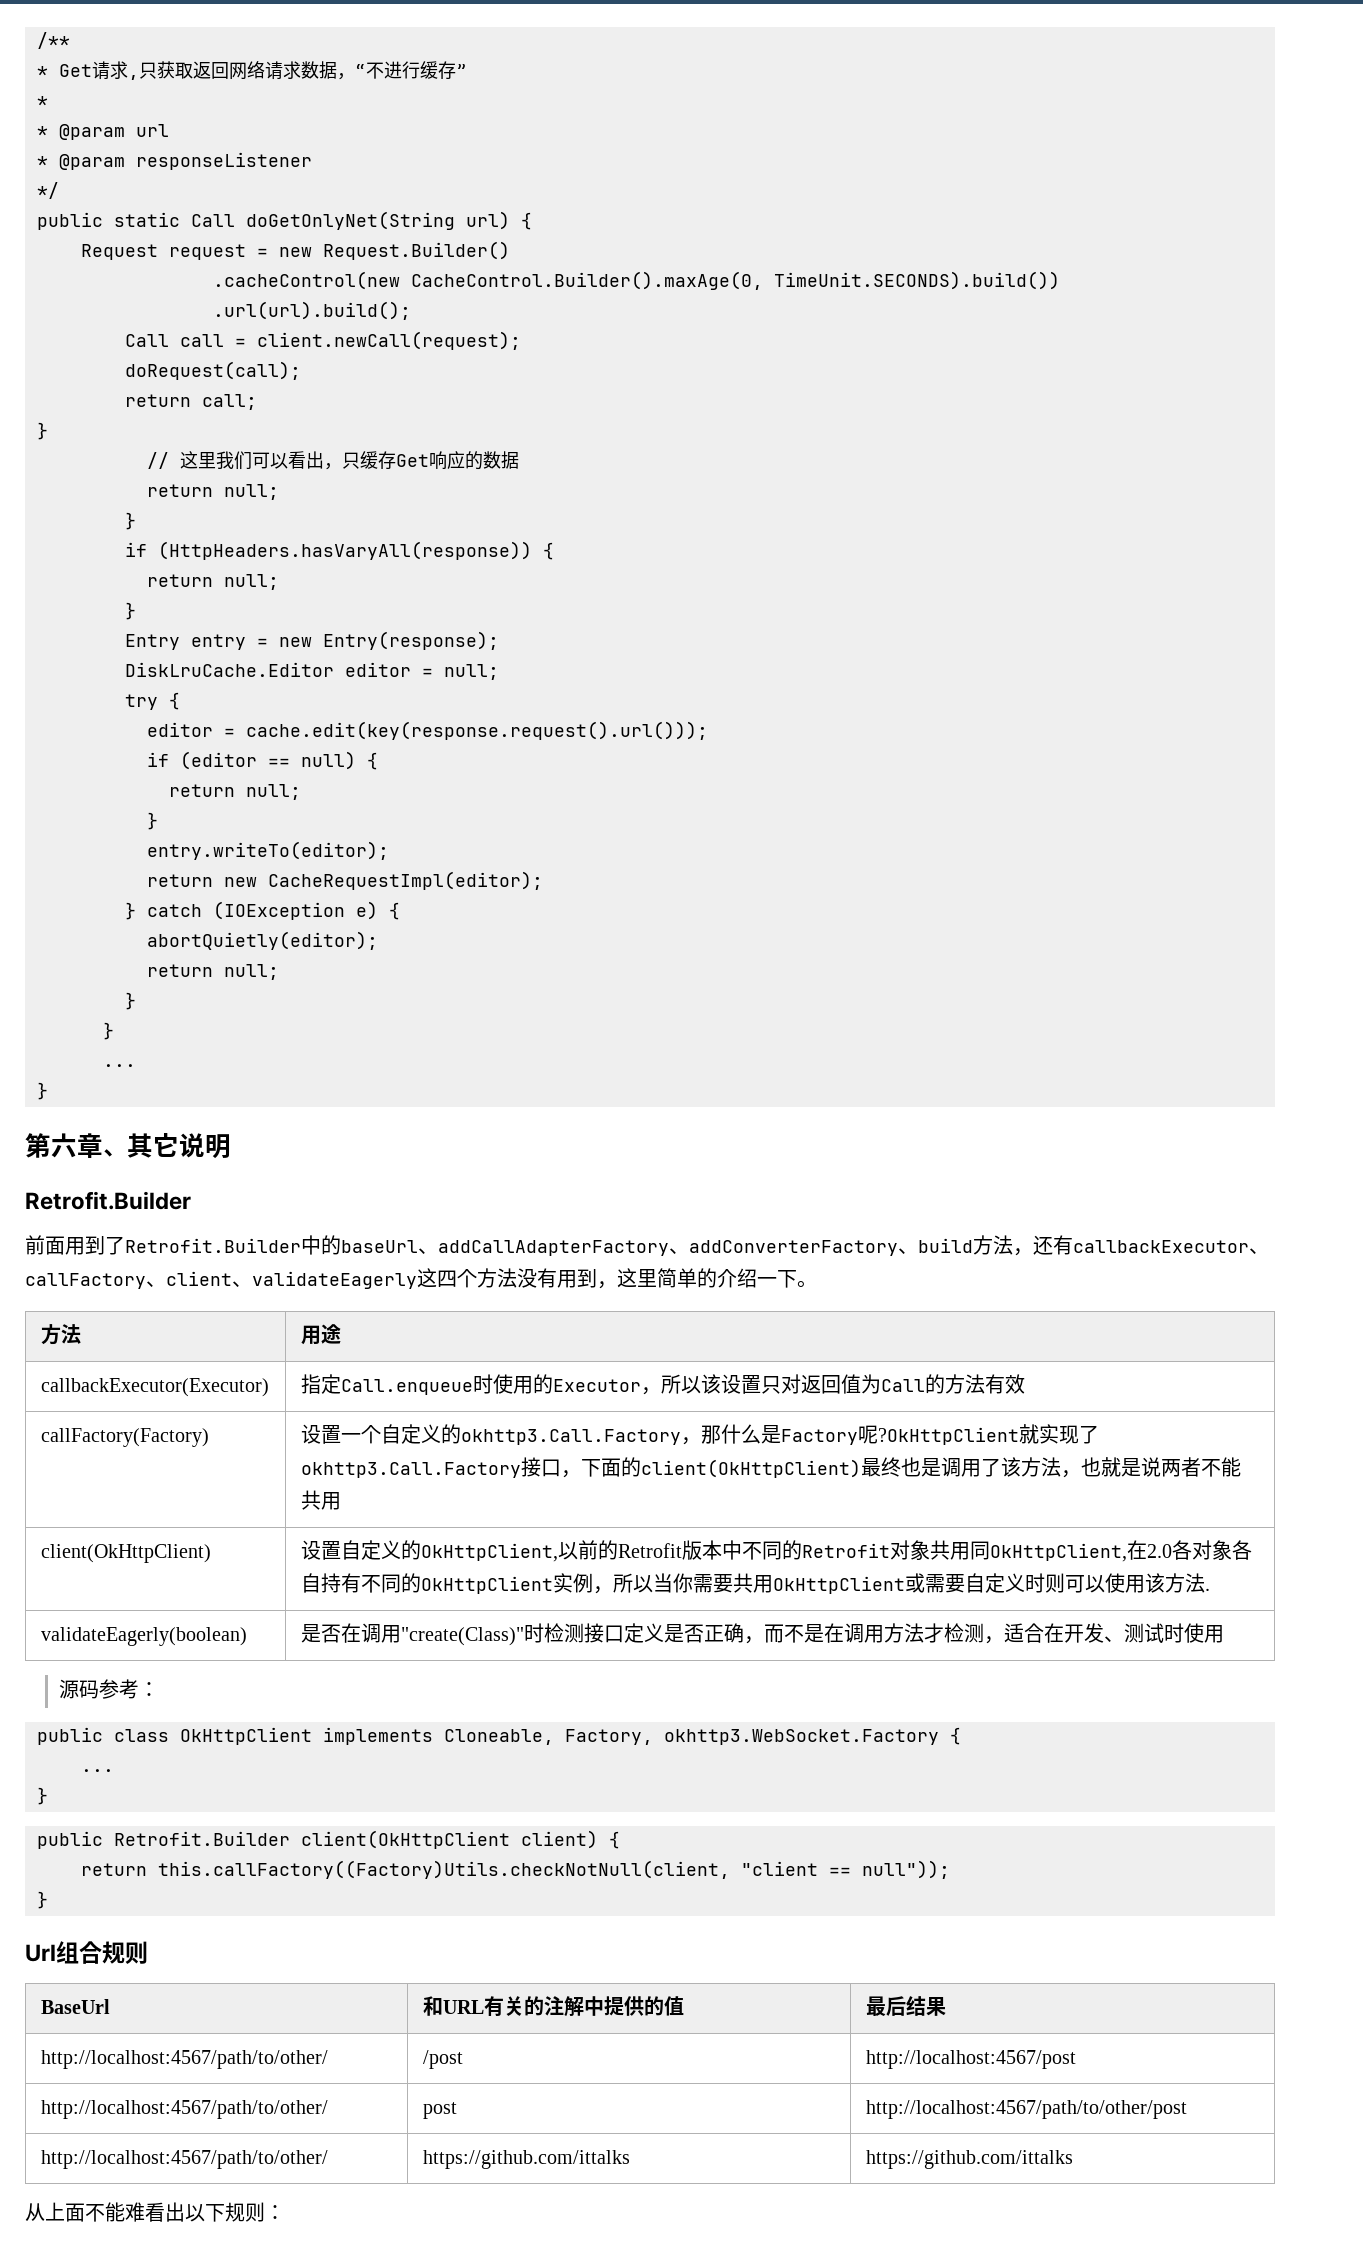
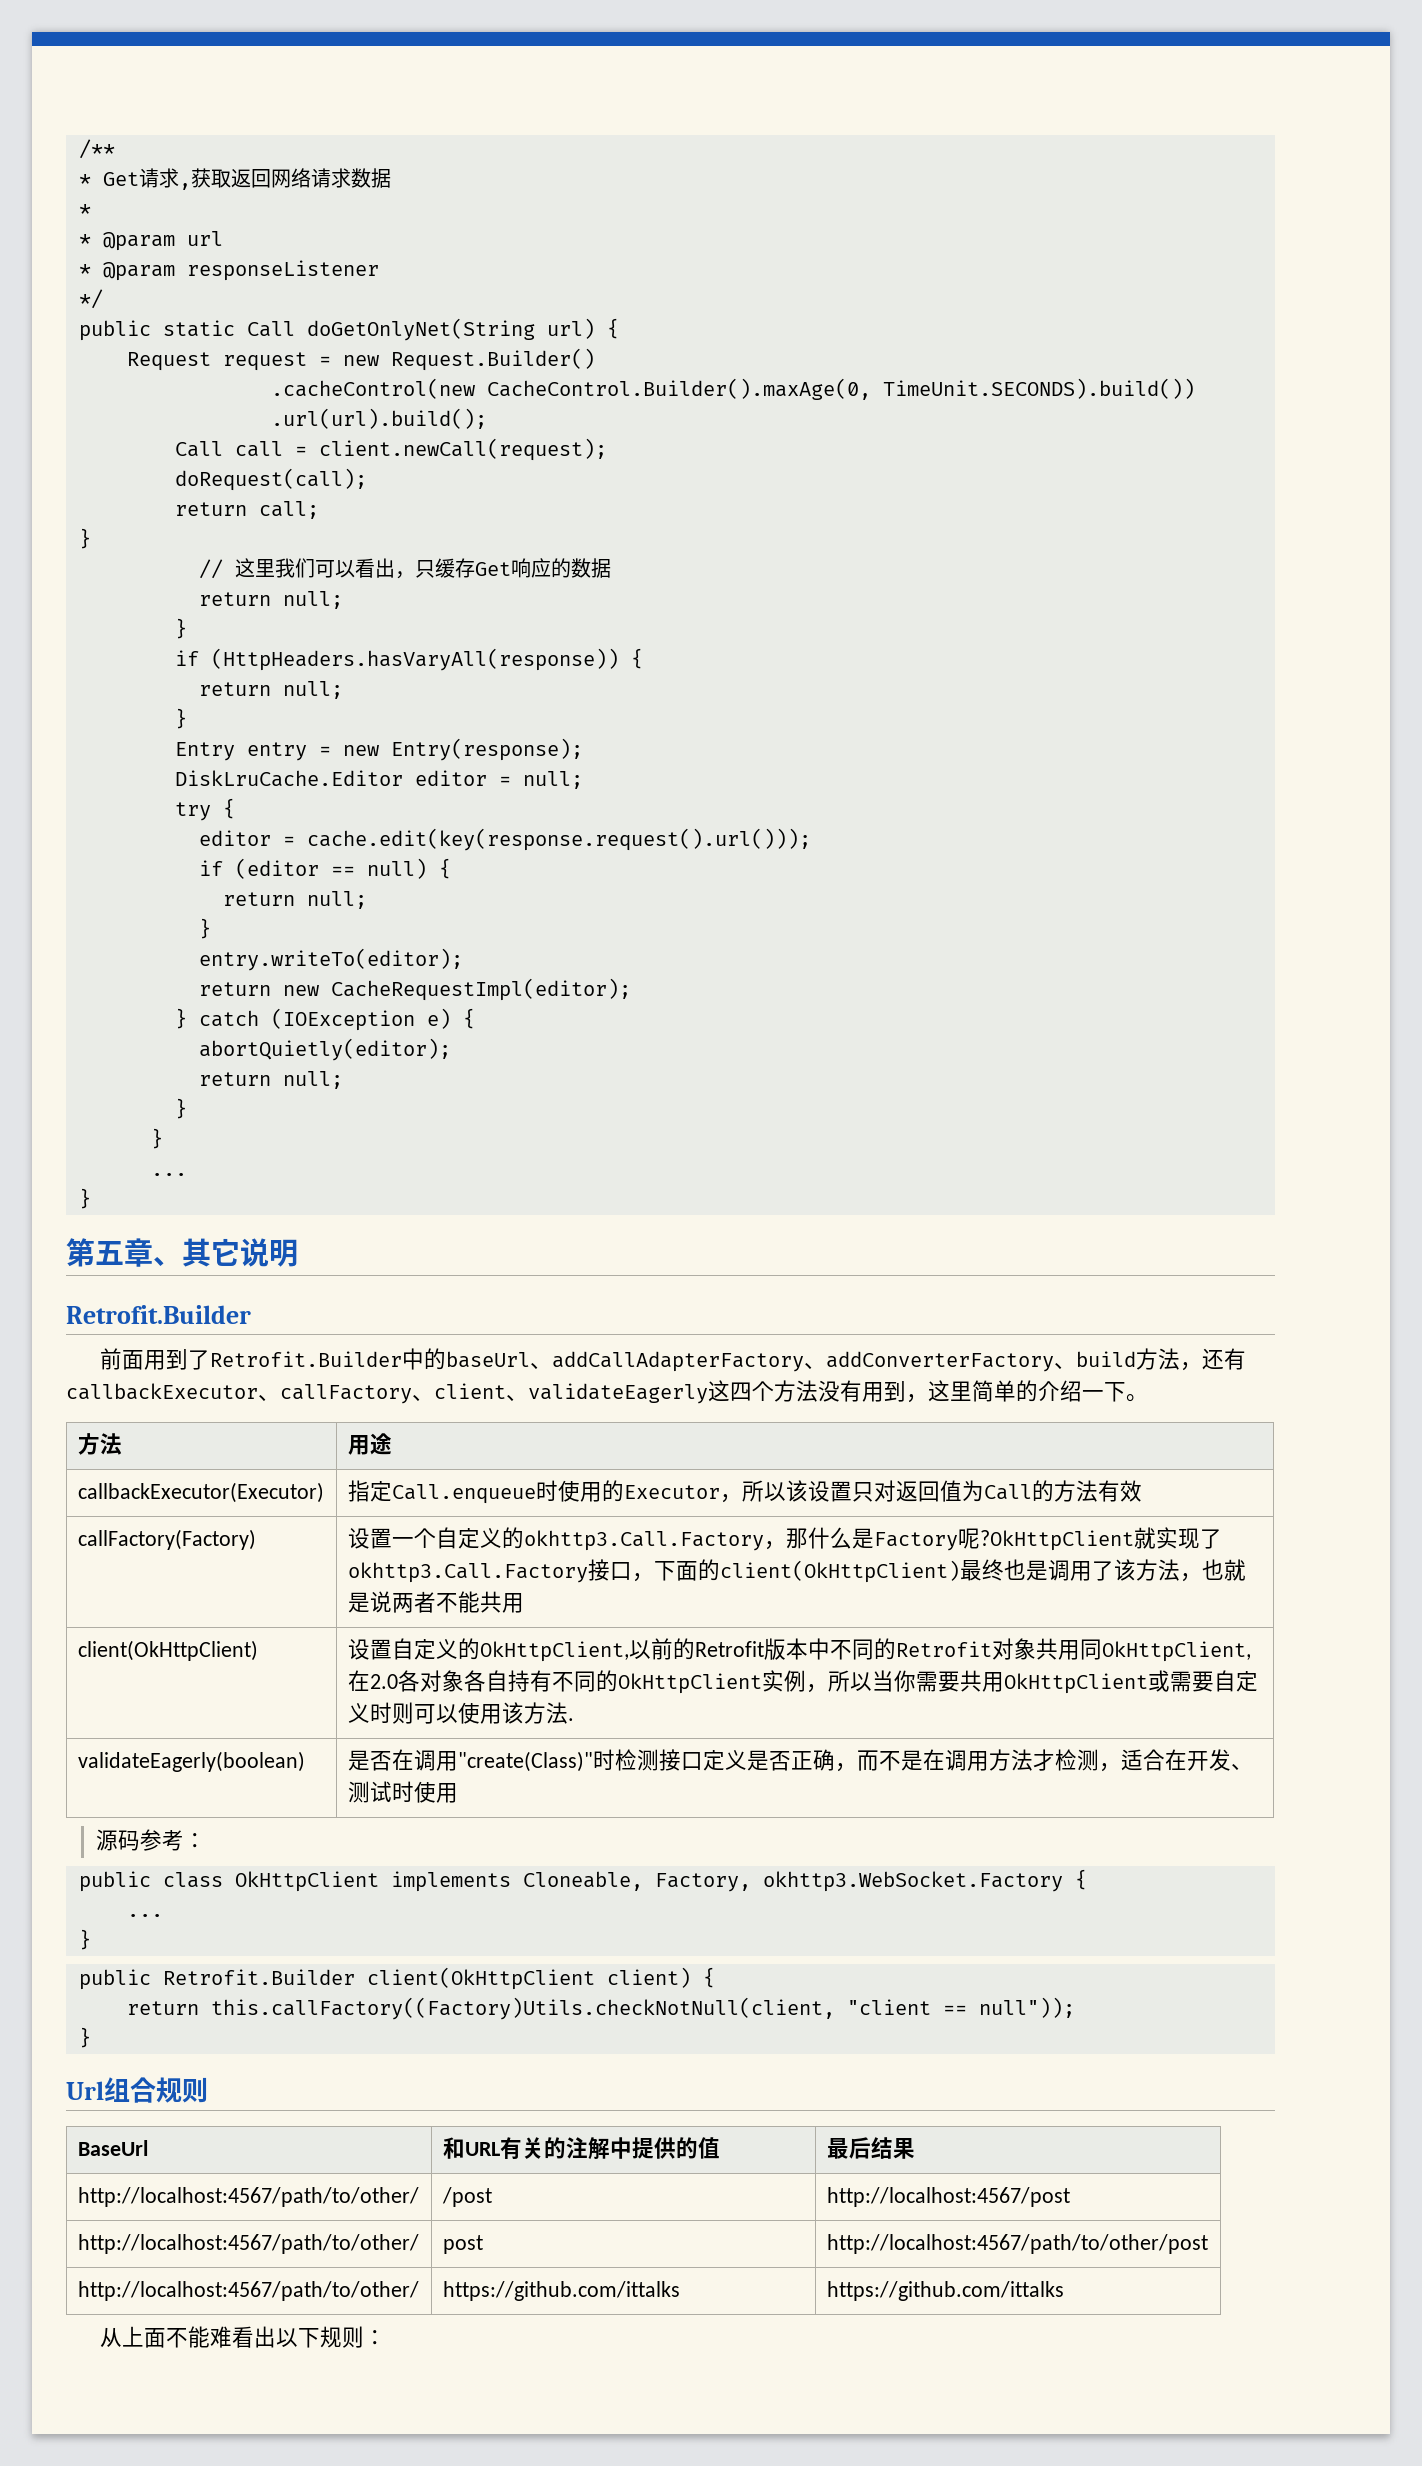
- * Get请求,只获取返回网络请求数据，“不进行缓存”
+ * Get请求,获取返回网络请求数据
- 第六章、其它说明
+ 第五章、其它说明

